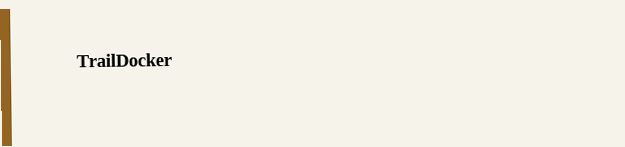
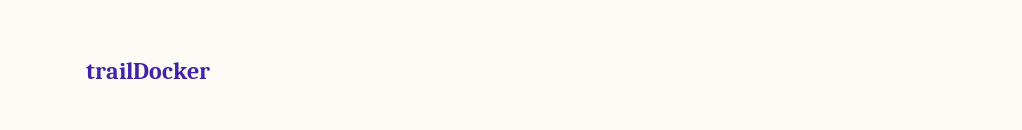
- TrailDocker
+ trailDocker

